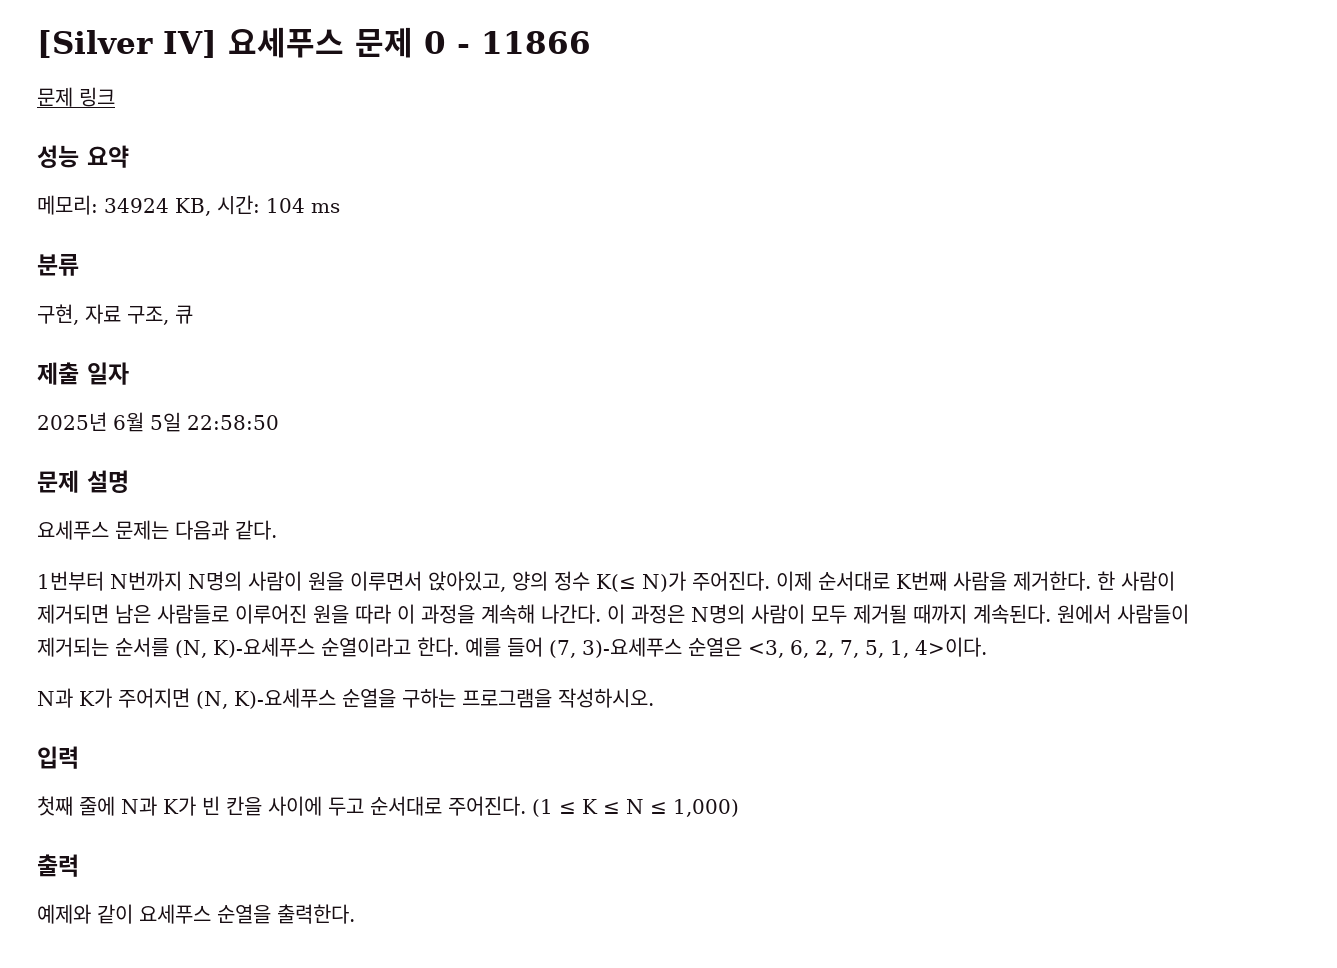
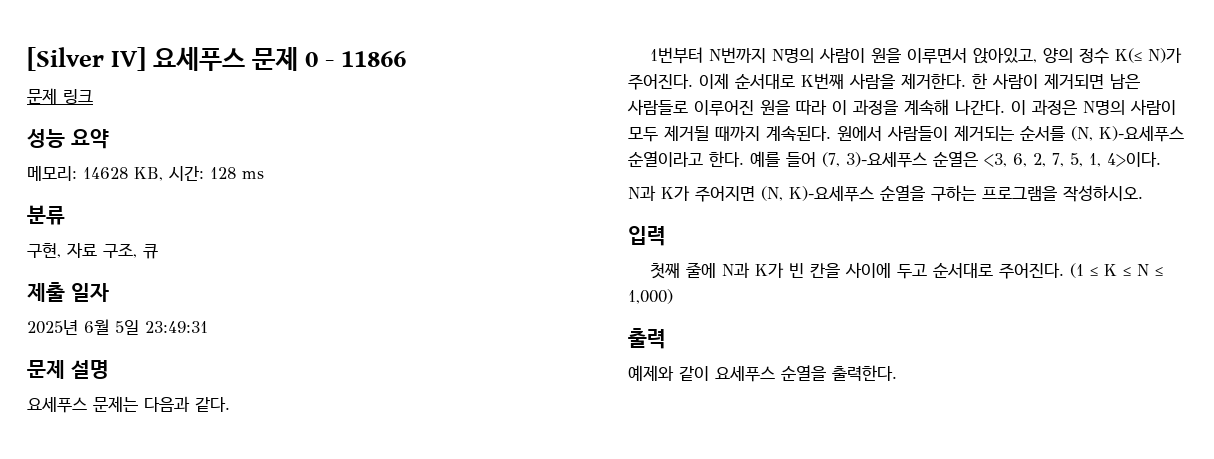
- 메모리: 34924 KB, 시간: 104 ms
+ 메모리: 14628 KB, 시간: 128 ms
- 2025년 6월 5일 22:58:50
+ 2025년 6월 5일 23:49:31

